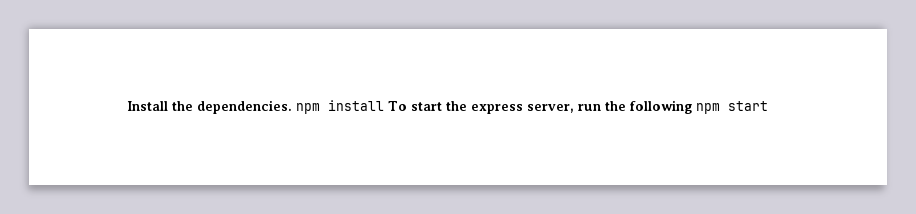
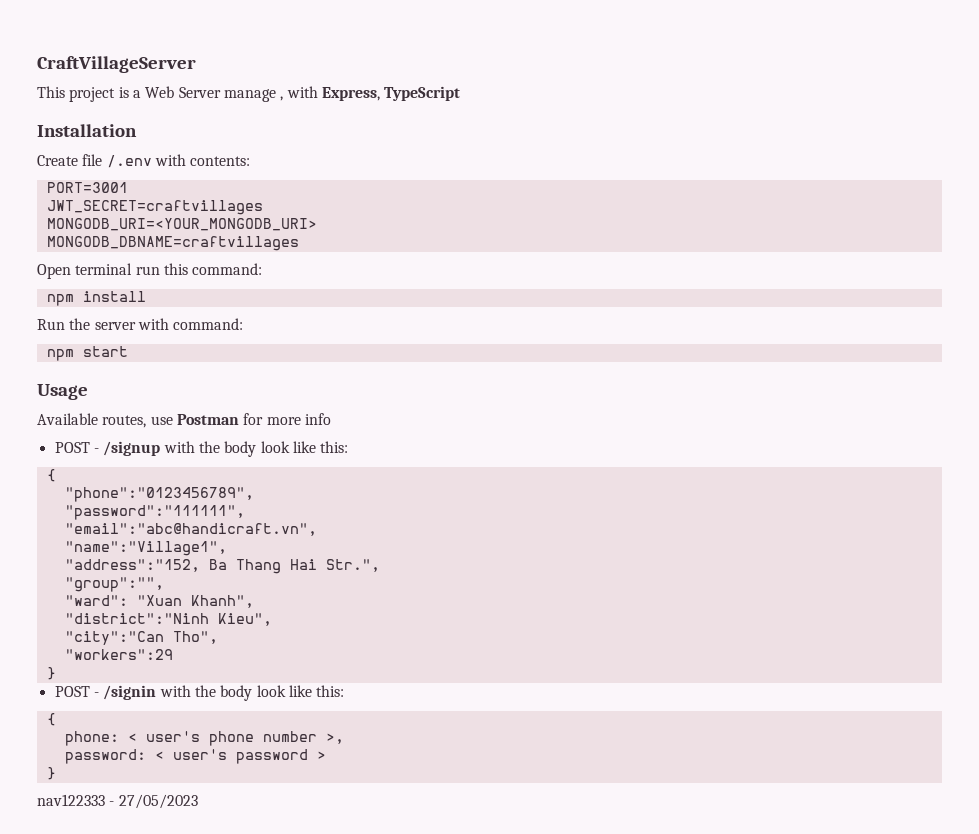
- Install the dependencies. npm install To start the express server, run the following npm start
+ CraftVillageServer
+ This project is a Web Server manage , with Express, TypeScript
+ Installation
+ Create file /.env with contents:
+ PORT=3001
+ JWT_SECRET=craftvillages
+ MONGODB_URI=<YOUR_MONGODB_URI>
+ MONGODB_DBNAME=craftvillages
+ Open terminal run this command:
+ npm install
+ Run the server with command:
+ npm start
+ Usage
+ Available routes, use Postman for more info
+ POST - /signup with the body look like this:
+ {
+ "phone":"0123456789",
+ "password":"111111",
+ "email":"abc@handicraft.vn",
+ "name":"Village1",
+ "address":"152, Ba Thang Hai Str.",
+ "group":"",
+ "ward": "Xuan Khanh",
+ "district":"Ninh Kieu",
+ "city":"Can Tho",
+ "workers":29
+ }
+ POST - /signin with the body look like this:
+ {
+ phone: < user's phone number >,
+ password: < user's password >
+ }
+ nav122333 - 27/05/2023

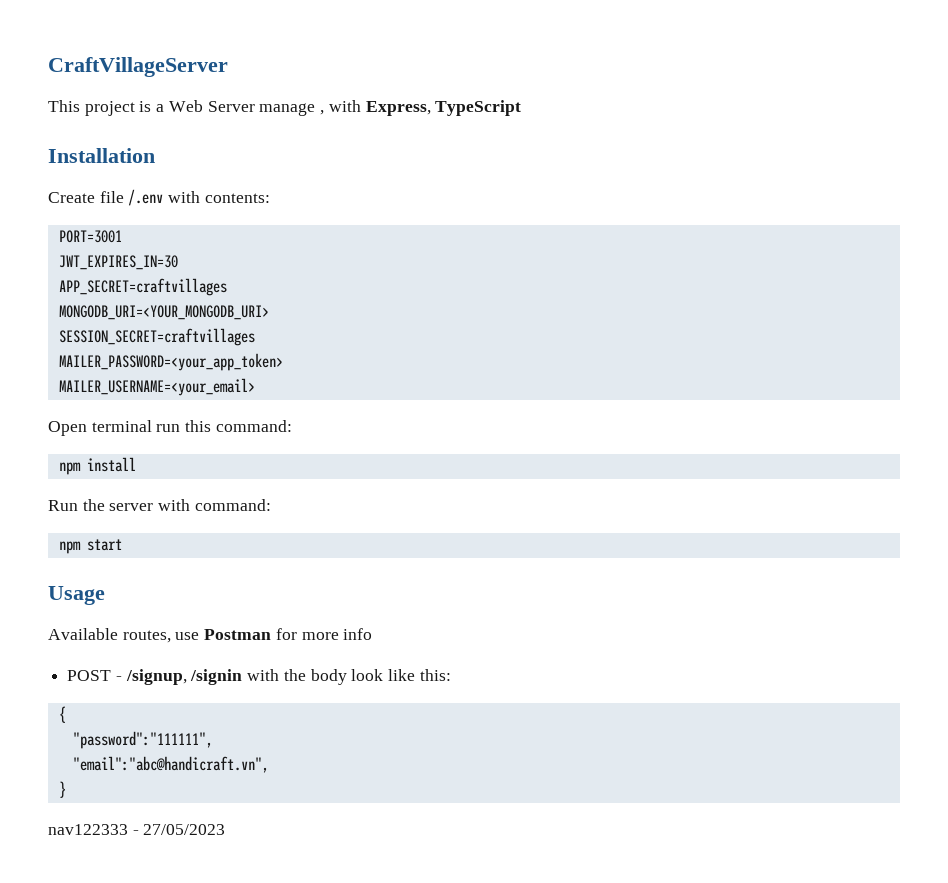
- JWT_SECRET=craftvillages
+ JWT_EXPIRES_IN=30
+ APP_SECRET=craftvillages
- MONGODB_DBNAME=craftvillages
+ SESSION_SECRET=craftvillages
+ MAILER_PASSWORD=<your_app_token>
+ MAILER_USERNAME=<your_email>
- POST - /signup with the body look like this:
- {
- "phone":"0123456789",
- "password":"111111",
- "email":"abc@handicraft.vn",
- "name":"Village1",
- "address":"152, Ba Thang Hai Str.",
- "group":"",
- "ward": "Xuan Khanh",
- "district":"Ninh Kieu",
- "city":"Can Tho",
- "workers":29
- }
- POST - /signin with the body look like this:
+ POST - /signup, /signin with the body look like this:
- phone: < user's phone number >,
- password: < user's password >
+ "password":"111111",
+ "email":"abc@handicraft.vn",

